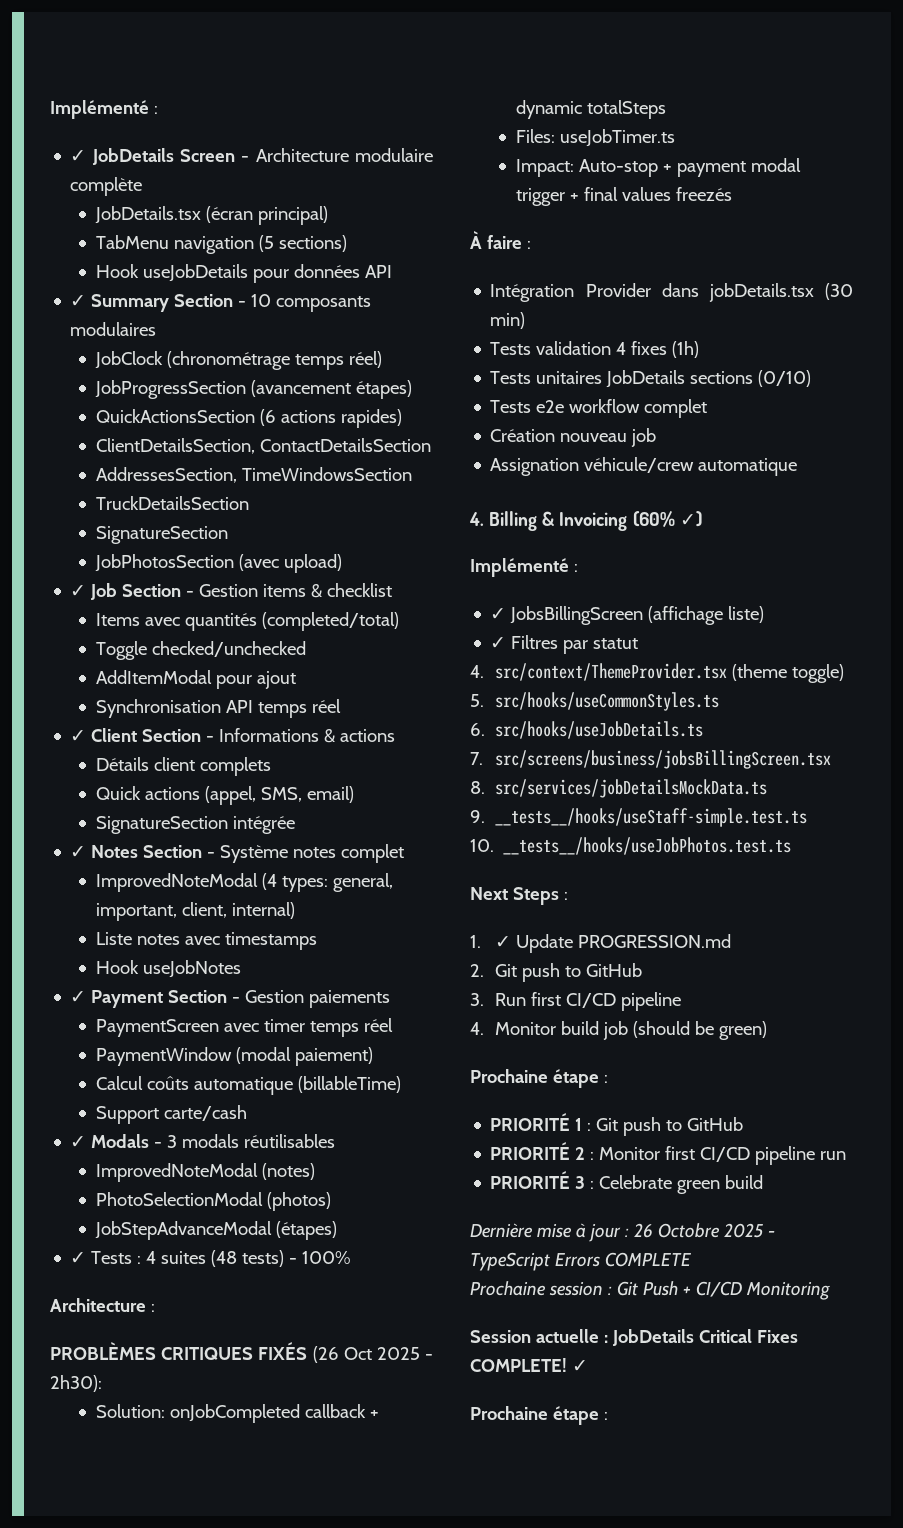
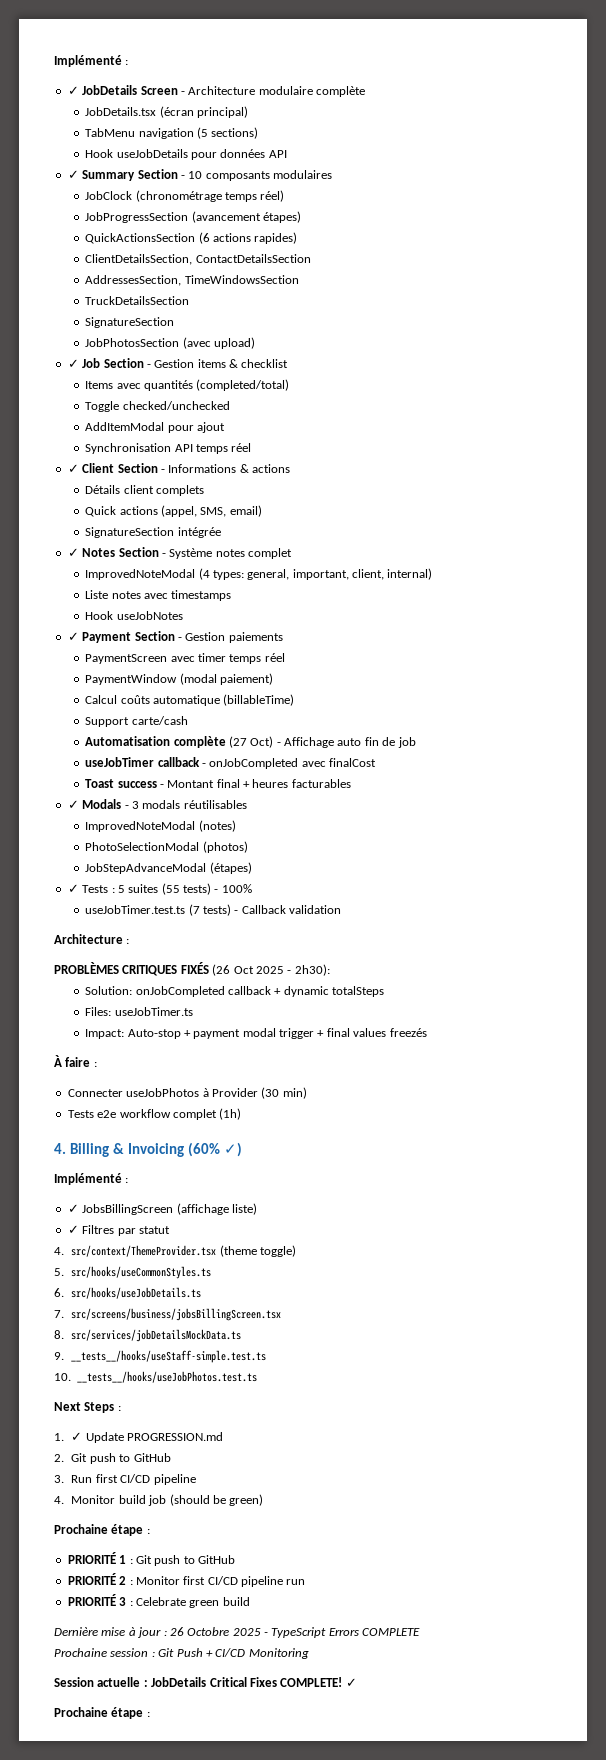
+ Automatisation complète (27 Oct) - Affichage auto fin de job
+ useJobTimer callback - onJobCompleted avec finalCost
+ Toast success - Montant final + heures facturables
- ✓ Tests : 4 suites (48 tests) - 100%
+ ✓ Tests : 5 suites (55 tests) - 100%
+ useJobTimer.test.ts (7 tests) - Callback validation
- Intégration Provider dans jobDetails.tsx (30 min)
- Tests validation 4 fixes (1h)
- Tests unitaires JobDetails sections (0/10)
- Tests e2e workflow complet
- Création nouveau job
- Assignation véhicule/crew automatique
+ Connecter useJobPhotos à Provider (30 min)
+ Tests e2e workflow complet (1h)

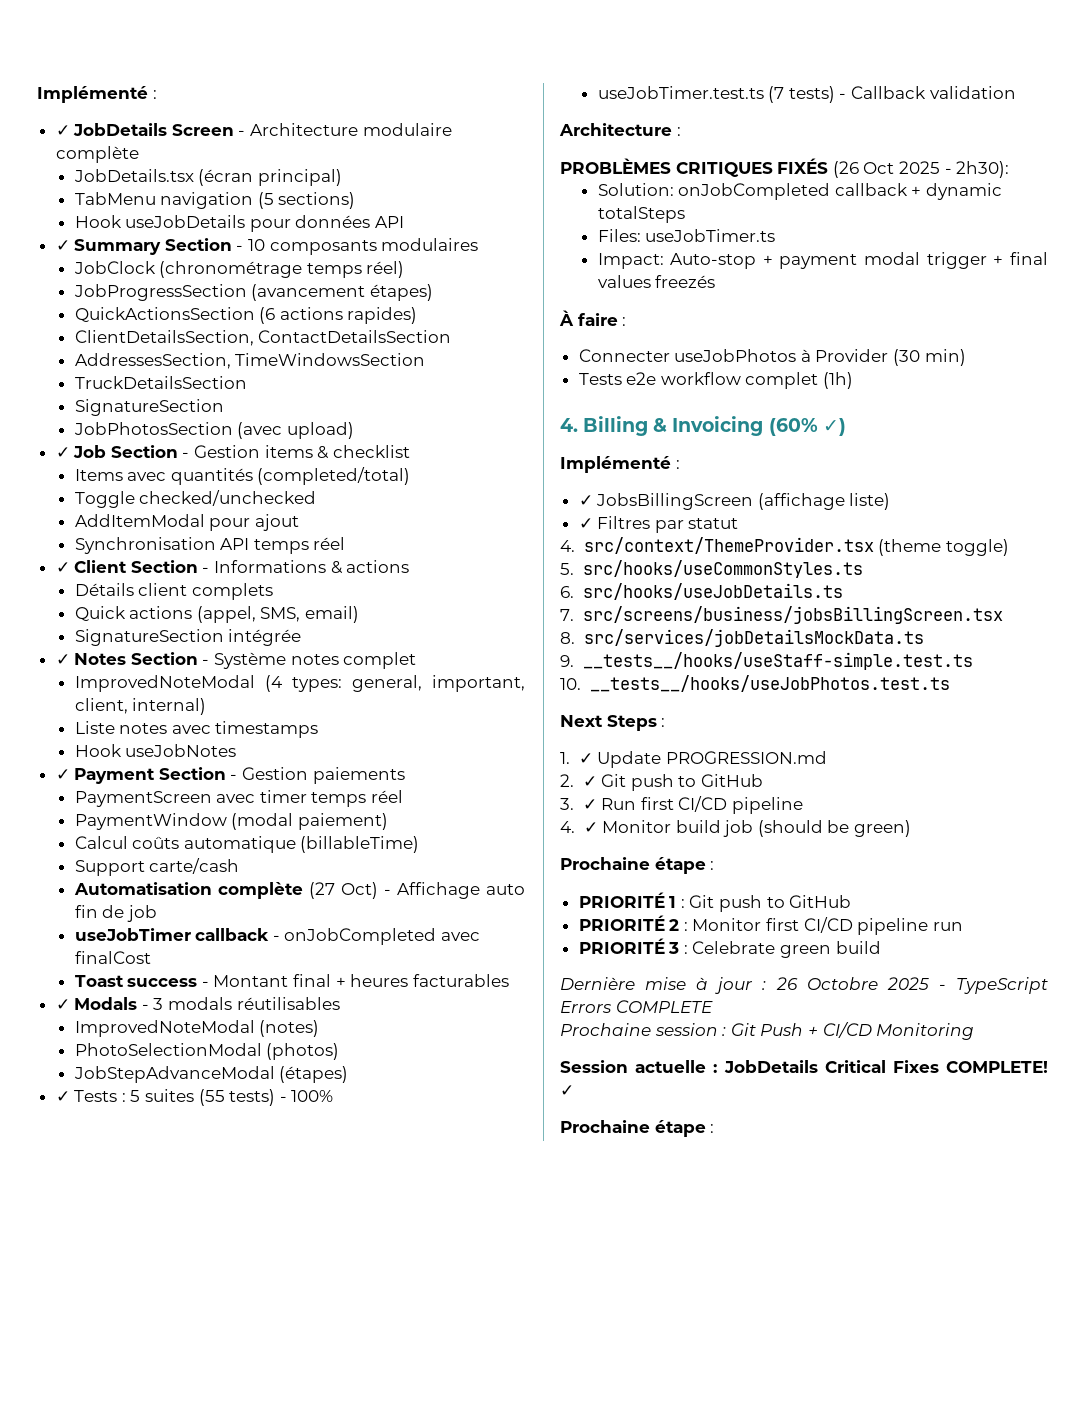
- 2. Git push to GitHub
+ 2. ✓ Git push to GitHub
- 3. Run first CI/CD pipeline
+ 3. ✓ Run first CI/CD pipeline
- 4. Monitor build job (should be green)
+ 4. ✓ Monitor build job (should be green)

